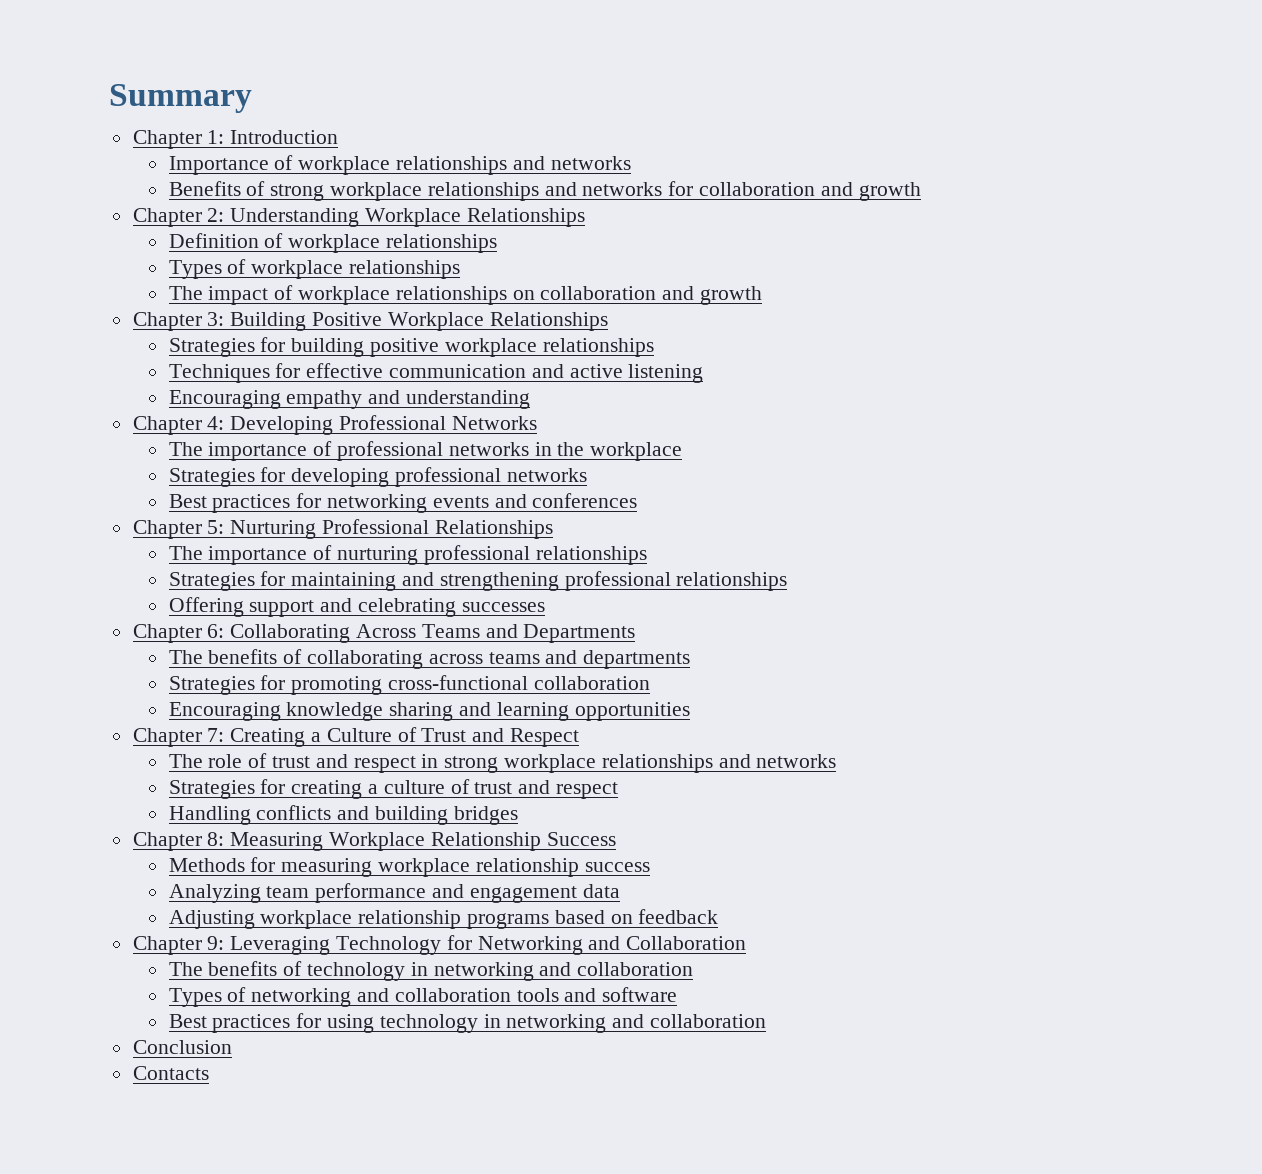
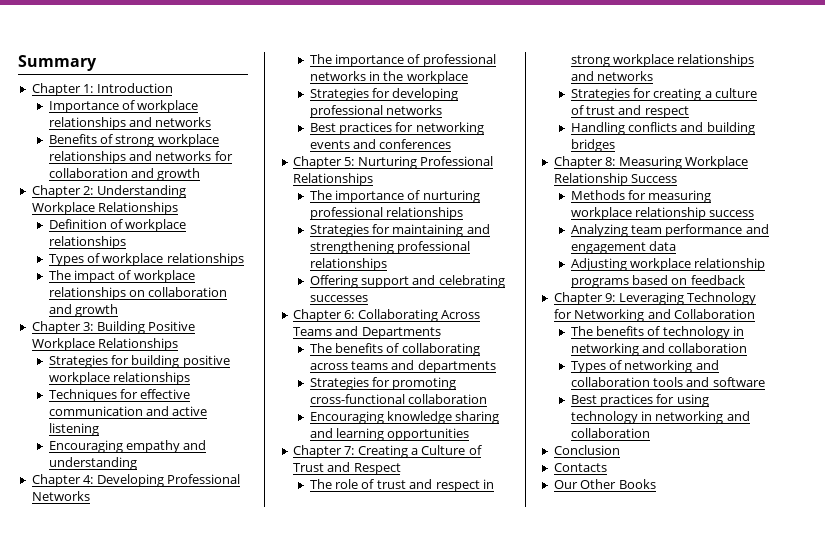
+ Our Other Books

